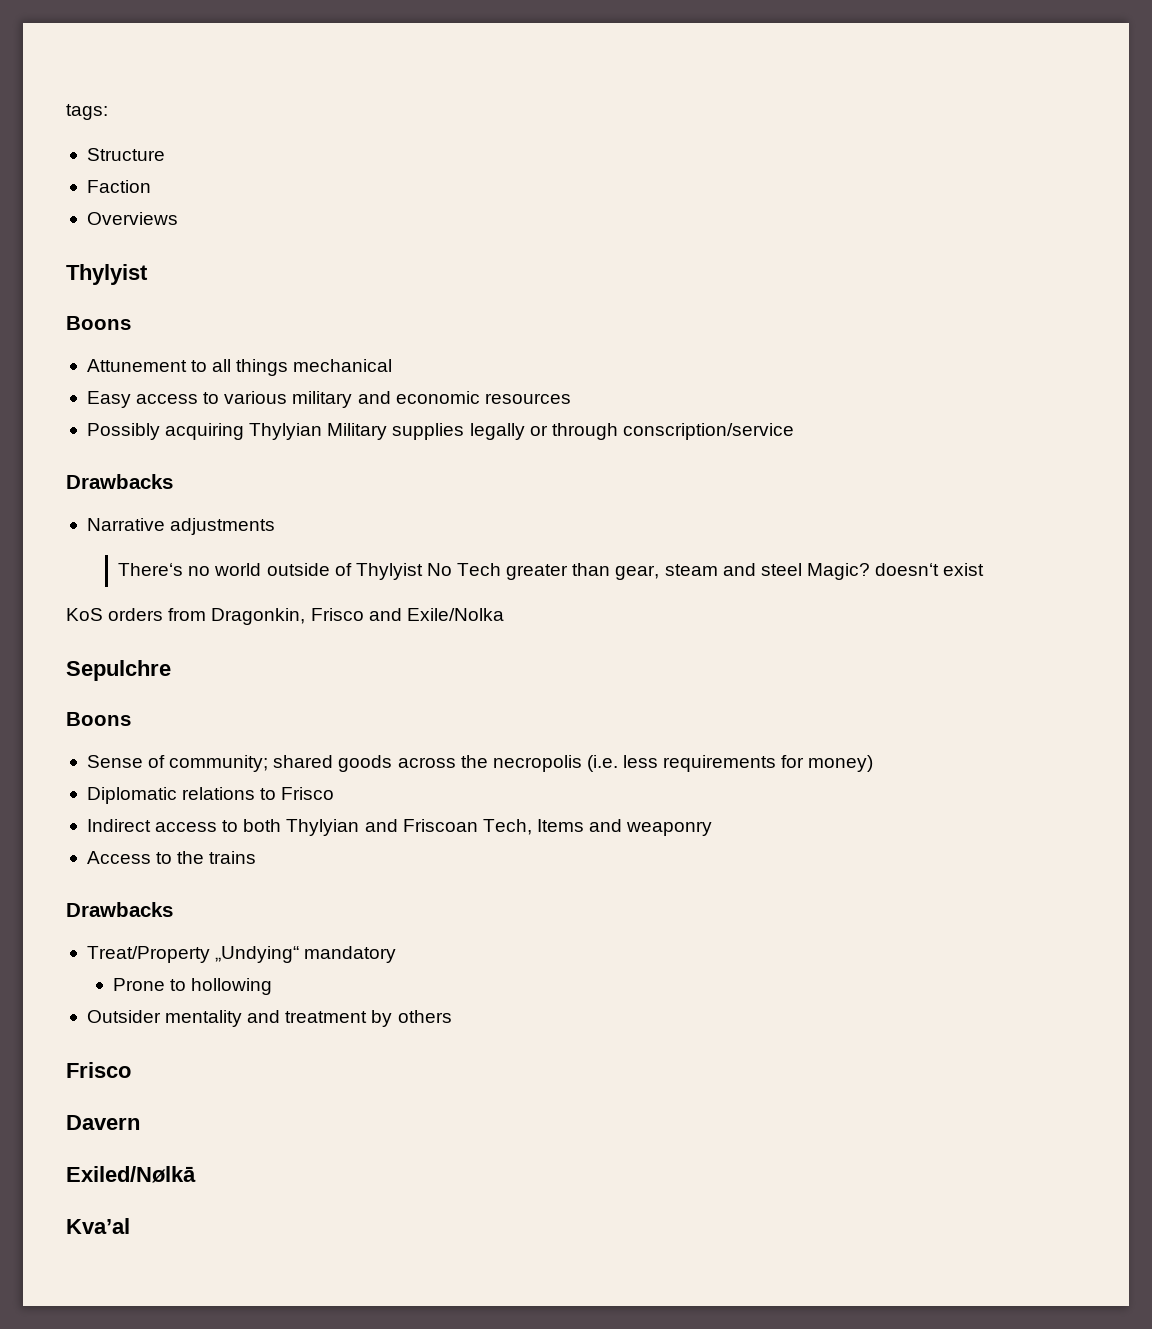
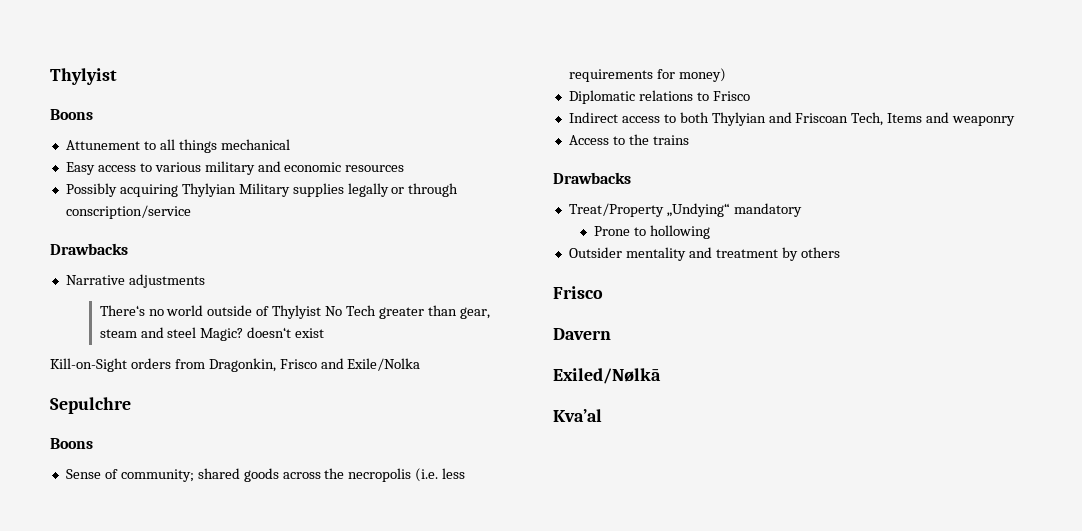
- tags:
- Structure
- Faction
- Overviews
- KoS orders from Dragonkin, Frisco and Exile/Nolka
+ Kill-on-Sight orders from Dragonkin, Frisco and Exile/Nolka

